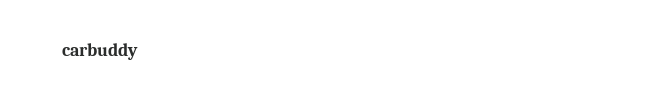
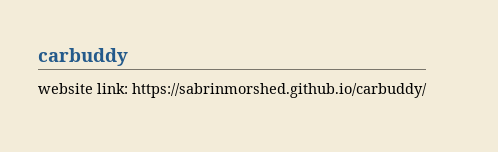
+ website link: https://sabrinmorshed.github.io/carbuddy/

